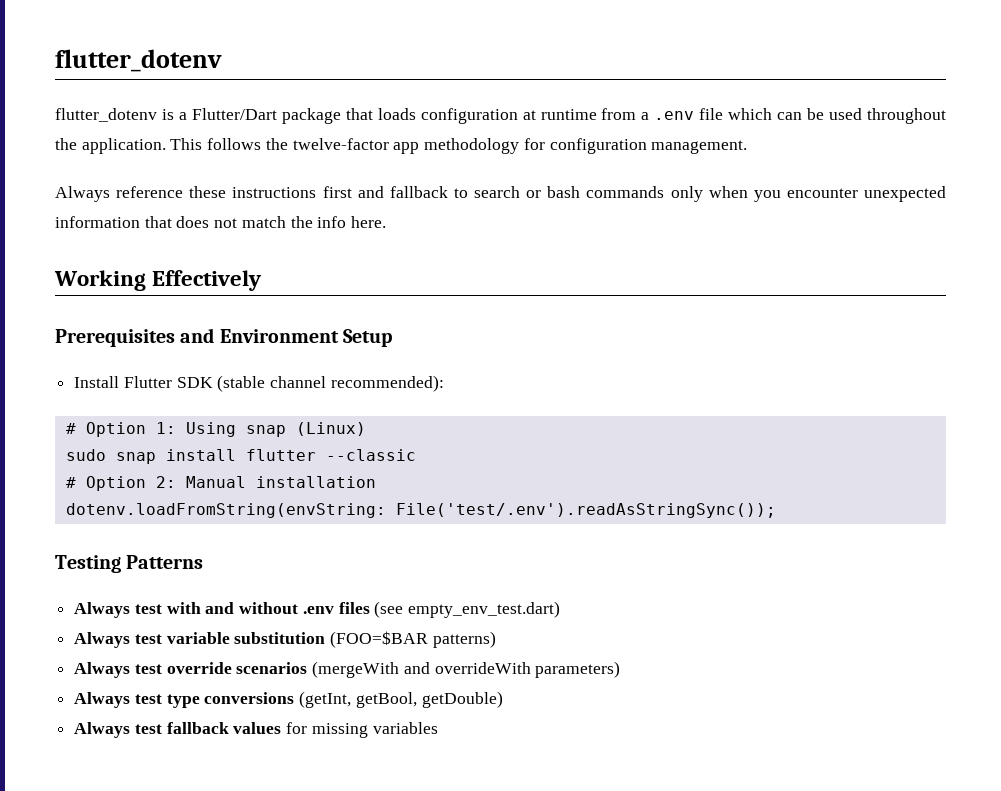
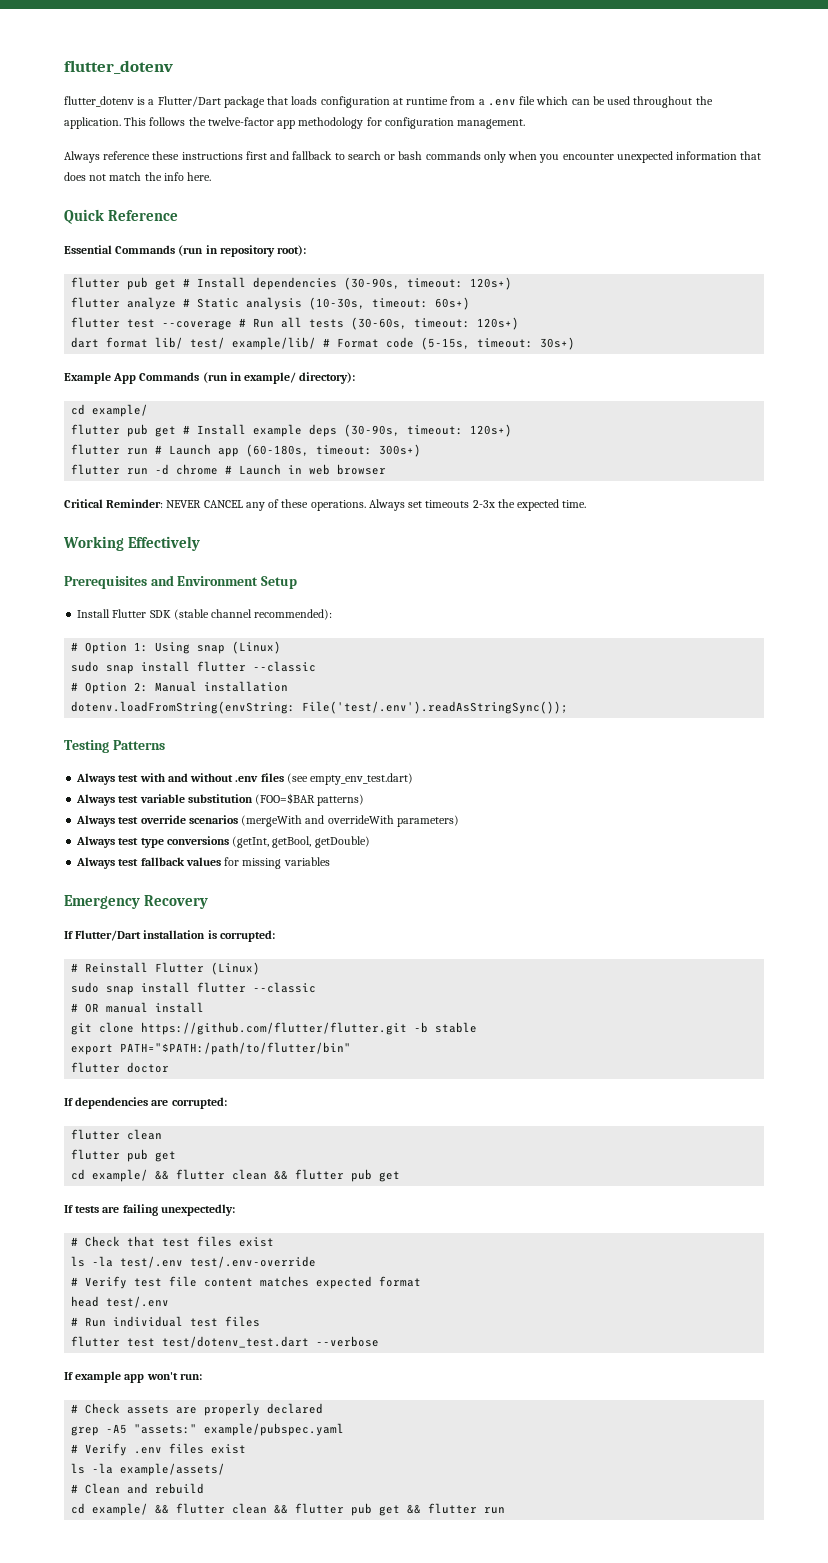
+ Quick Reference
+ Essential Commands (run in repository root):
+ flutter pub get # Install dependencies (30-90s, timeout: 120s+)
+ flutter analyze # Static analysis (10-30s, timeout: 60s+)
+ flutter test --coverage # Run all tests (30-60s, timeout: 120s+)
+ dart format lib/ test/ example/lib/ # Format code (5-15s, timeout: 30s+)
+ Example App Commands (run in example/ directory):
+ cd example/
+ flutter pub get # Install example deps (30-90s, timeout: 120s+)
+ flutter run # Launch app (60-180s, timeout: 300s+)
+ flutter run -d chrome # Launch in web browser
+ Critical Reminder: NEVER CANCEL any of these operations. Always set timeouts 2-3x the expected time.
+ Emergency Recovery
+ If Flutter/Dart installation is corrupted:
+ # Reinstall Flutter (Linux)
+ sudo snap install flutter --classic
+ # OR manual install
+ git clone https://github.com/flutter/flutter.git -b stable
+ export PATH="$PATH:/path/to/flutter/bin"
+ flutter doctor
+ If dependencies are corrupted:
+ flutter clean
+ flutter pub get
+ cd example/ && flutter clean && flutter pub get
+ If tests are failing unexpectedly:
+ # Check that test files exist
+ ls -la test/.env test/.env-override
+ # Verify test file content matches expected format
+ head test/.env
+ # Run individual test files
+ flutter test test/dotenv_test.dart --verbose
+ If example app won't run:
+ # Check assets are properly declared
+ grep -A5 "assets:" example/pubspec.yaml
+ # Verify .env files exist
+ ls -la example/assets/
+ # Clean and rebuild
+ cd example/ && flutter clean && flutter pub get && flutter run

